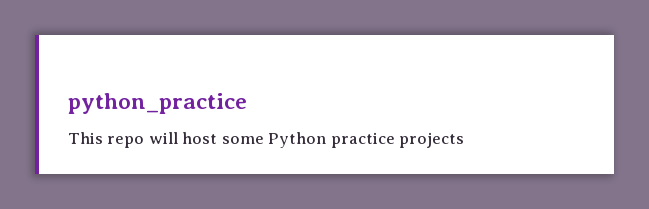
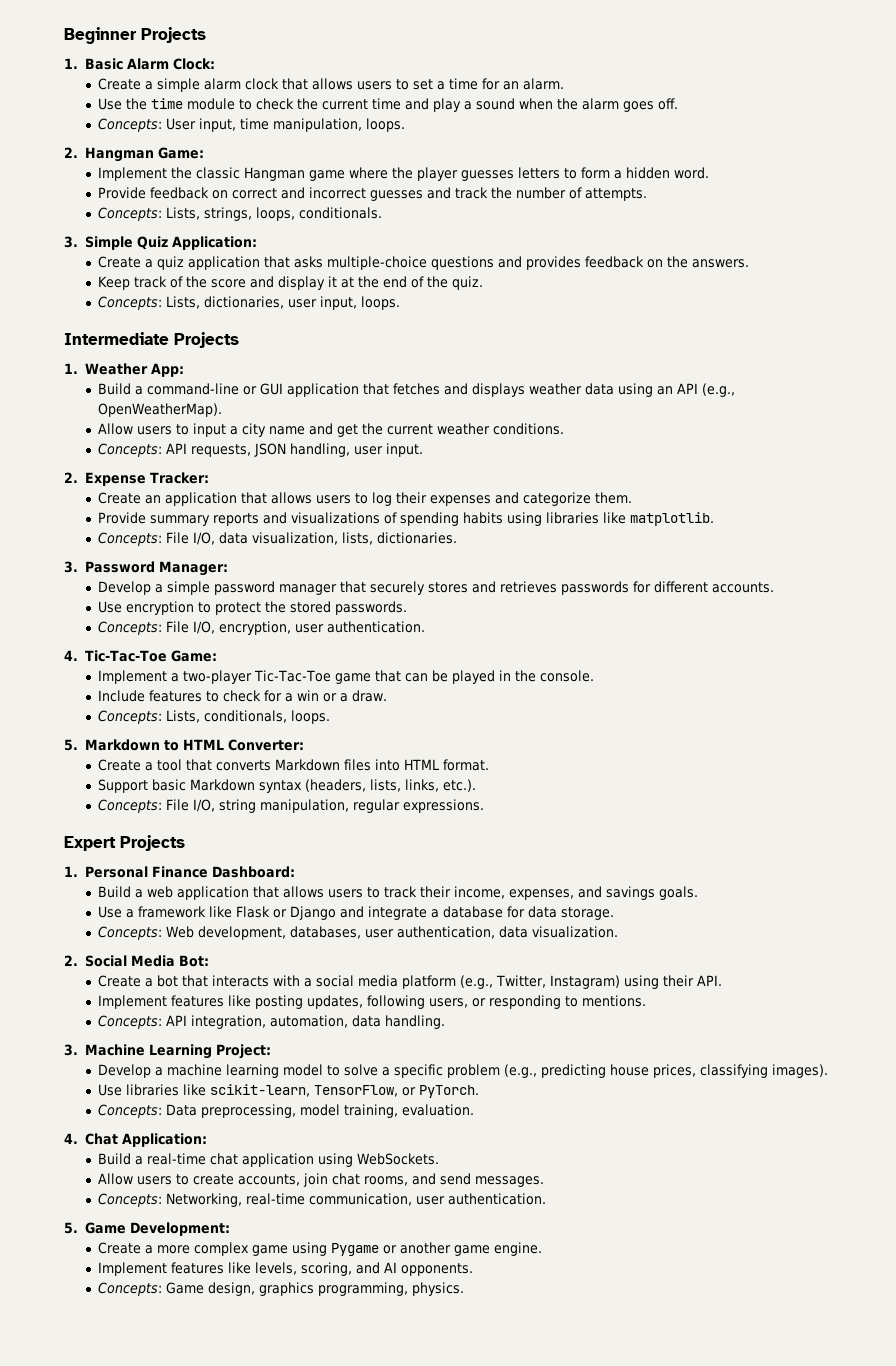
- python_practice
- This repo will host some Python practice projects
+ Beginner Projects
+ 1. Basic Alarm Clock:
+ Create a simple alarm clock that allows users to set a time for an alarm.
+ Use the time module to check the current time and play a sound when the alarm goes off.
+ Concepts: User input, time manipulation, loops.
+ 2. Hangman Game:
+ Implement the classic Hangman game where the player guesses letters to form a hidden word.
+ Provide feedback on correct and incorrect guesses and track the number of attempts.
+ Concepts: Lists, strings, loops, conditionals.
+ 3. Simple Quiz Application:
+ Create a quiz application that asks multiple-choice questions and provides feedback on the answers.
+ Keep track of the score and display it at the end of the quiz.
+ Concepts: Lists, dictionaries, user input, loops.
+ Intermediate Projects
+ 1. Weather App:
+ Build a command-line or GUI application that fetches and displays weather data using an API (e.g., OpenWeatherMap).
+ Allow users to input a city name and get the current weather conditions.
+ Concepts: API requests, JSON handling, user input.
+ 2. Expense Tracker:
+ Create an application that allows users to log their expenses and categorize them.
+ Provide summary reports and visualizations of spending habits using libraries like matplotlib.
+ Concepts: File I/O, data visualization, lists, dictionaries.
+ 3. Password Manager:
+ Develop a simple password manager that securely stores and retrieves passwords for different accounts.
+ Use encryption to protect the stored passwords.
+ Concepts: File I/O, encryption, user authentication.
+ 4. Tic-Tac-Toe Game:
+ Implement a two-player Tic-Tac-Toe game that can be played in the console.
+ Include features to check for a win or a draw.
+ Concepts: Lists, conditionals, loops.
+ 5. Markdown to HTML Converter:
+ Create a tool that converts Markdown files into HTML format.
+ Support basic Markdown syntax (headers, lists, links, etc.).
+ Concepts: File I/O, string manipulation, regular expressions.
+ Expert Projects
+ 1. Personal Finance Dashboard:
+ Build a web application that allows users to track their income, expenses, and savings goals.
+ Use a framework like Flask or Django and integrate a database for data storage.
+ Concepts: Web development, databases, user authentication, data visualization.
+ 2. Social Media Bot:
+ Create a bot that interacts with a social media platform (e.g., Twitter, Instagram) using their API.
+ Implement features like posting updates, following users, or responding to mentions.
+ Concepts: API integration, automation, data handling.
+ 3. Machine Learning Project:
+ Develop a machine learning model to solve a specific problem (e.g., predicting house prices, classifying images).
+ Use libraries like scikit-learn, TensorFlow, or PyTorch.
+ Concepts: Data preprocessing, model training, evaluation.
+ 4. Chat Application:
+ Build a real-time chat application using WebSockets.
+ Allow users to create accounts, join chat rooms, and send messages.
+ Concepts: Networking, real-time communication, user authentication.
+ 5. Game Development:
+ Create a more complex game using Pygame or another game engine.
+ Implement features like levels, scoring, and AI opponents.
+ Concepts: Game design, graphics programming, physics.

